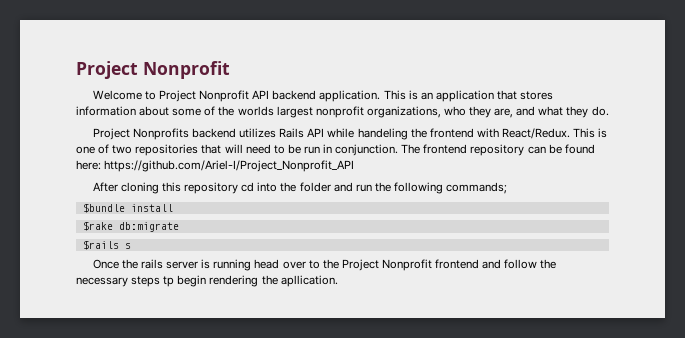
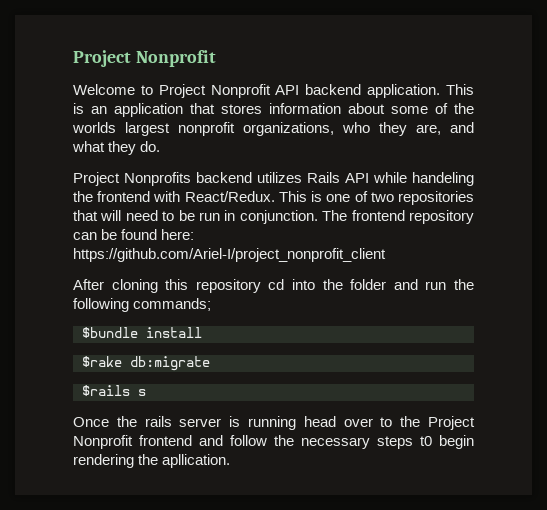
- The frontend repository can be found here: https://github.com/Ariel-I/Project_Nonprofit_API
+ The frontend repository can be found here: https://github.com/Ariel-I/project_nonprofit_client
- Once the rails server is running head over to the Project Nonprofit frontend and follow the necessary steps tp begin rendering the apllication.
+ Once the rails server is running head over to the Project Nonprofit frontend and follow the necessary steps t0 begin rendering the apllication.

